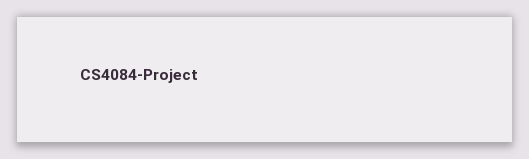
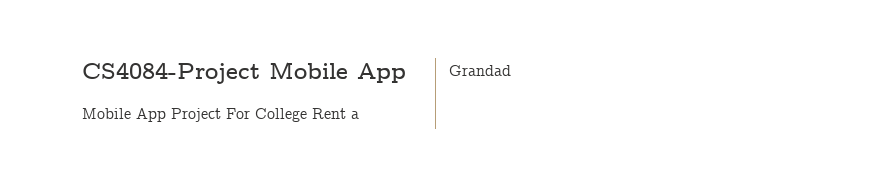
- CS4084-Project
+ CS4084-Project Mobile App
+ Mobile App Project For College Rent a Grandad

